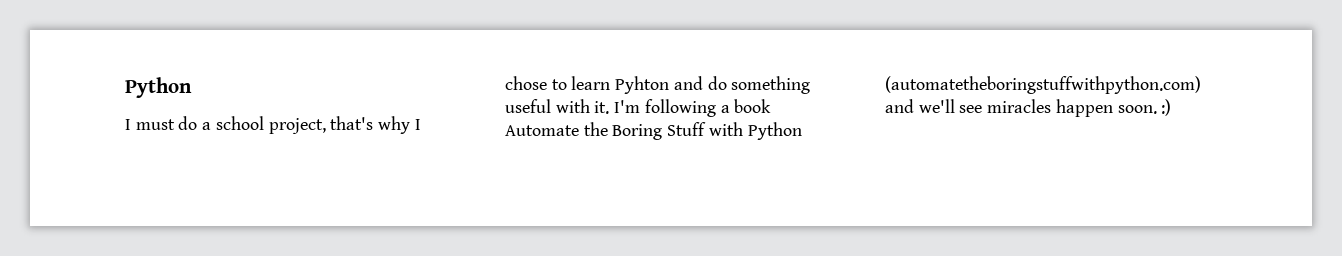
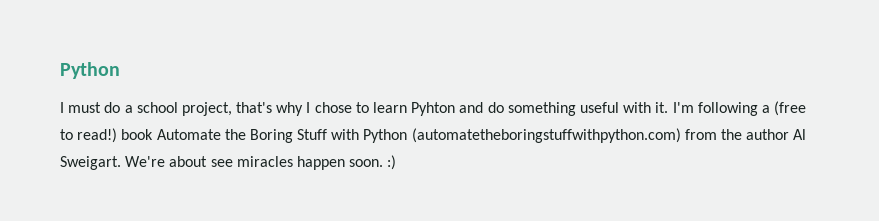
- I'm following a book Automate the Boring Stuff with Python (automatetheboringstuffwithpython.com) and we'll see miracles happen soon. :)
+ I'm following a (free to read!) book Automate the Boring Stuff with Python (automatetheboringstuffwithpython.com) from the author Al Sweigart. We're about see miracles happen soon. :)

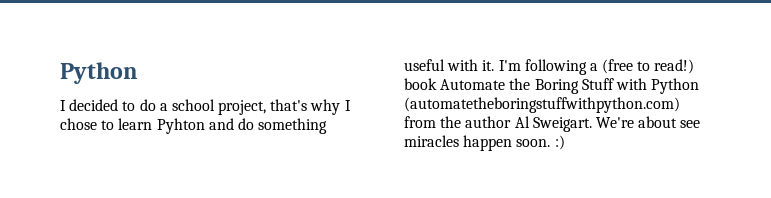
- I must do a school project, that's why I chose to learn Pyhton and do something useful with it.
+ I decided to do a school project, that's why I chose to learn Pyhton and do something useful with it.

